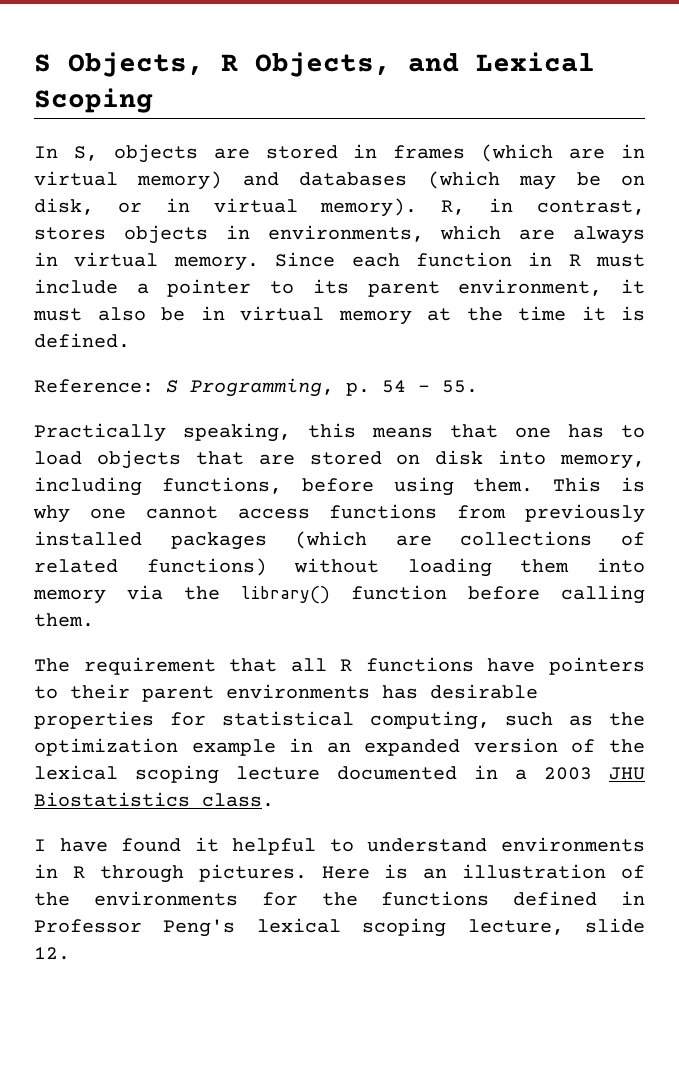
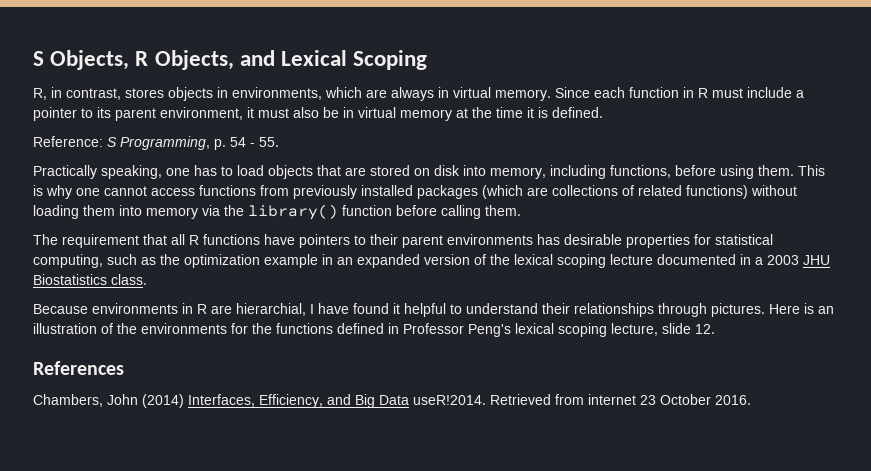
- In S, objects are stored in frames (which are in virtual memory) and databases (which may be on disk, or in virtual memory).
- Practically speaking, this means that one has to load objects that are stored on disk into memory, including functions, before using them.
+ Practically speaking, one has to load objects that are stored on disk into memory, including functions, before using them.
- I have found it helpful to understand environments in R through pictures.
+ Because environments in R are hierarchial, I have found it helpful to understand their relationships through pictures.
+ References
+ Chambers, John (2014) Interfaces, Efficiency, and Big Data useR!2014. Retrieved from internet 23 October 2016.

